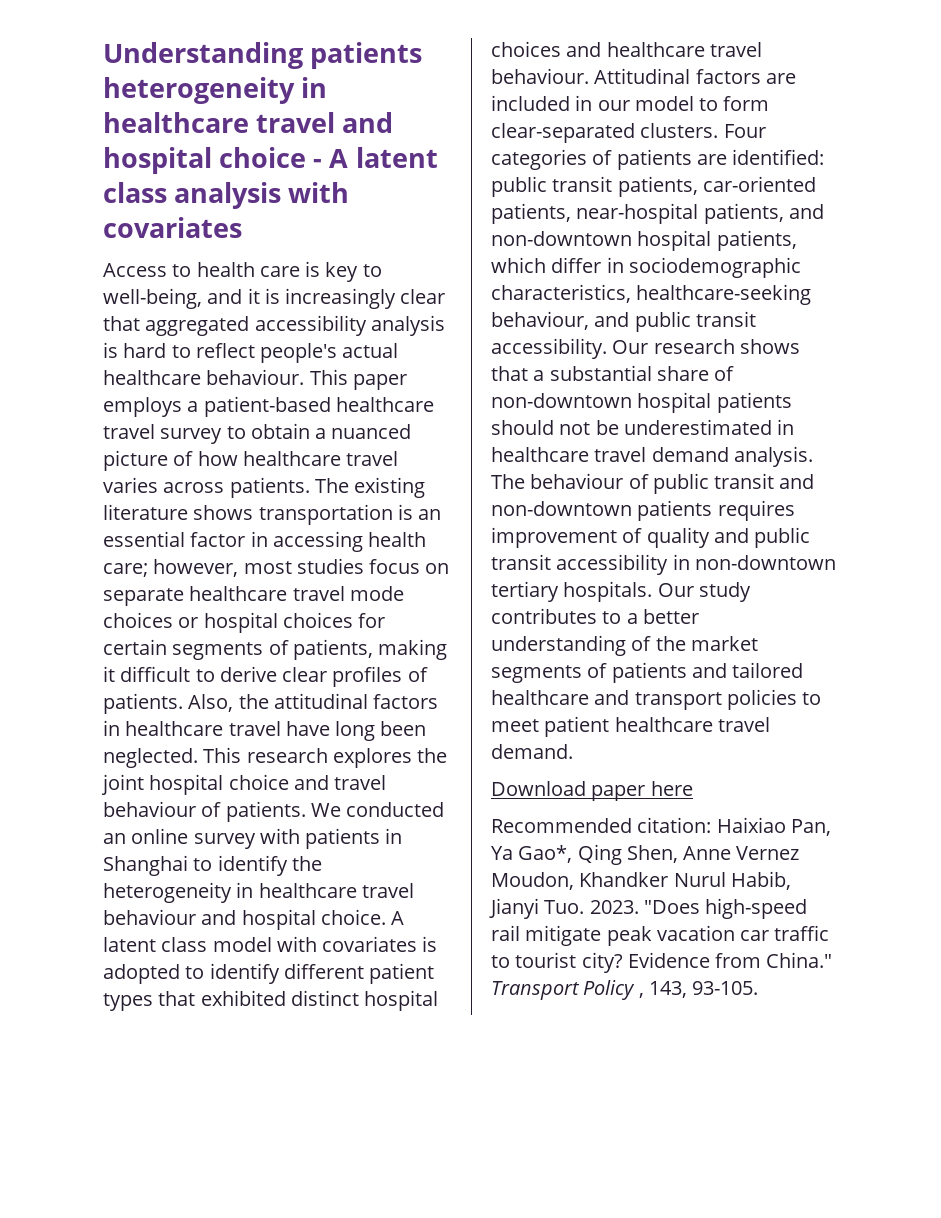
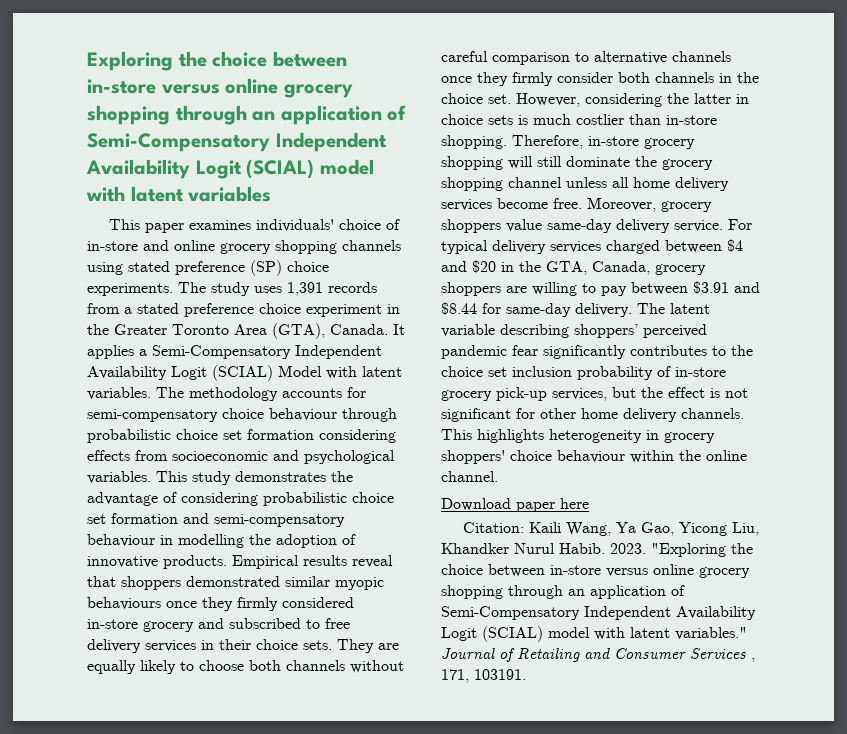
- Understanding patients heterogeneity in healthcare travel and hospital choice - A latent class analysis with covariates
- Access to health care is key to well-being, and it is increasingly clear that aggregated accessibility analysis is hard to reflect people's actual healthcare behaviour. This paper employs a patient-based healthcare travel survey to obtain a nuanced picture of how healthcare travel varies across patients. The existing literature shows transportation is an essential factor in accessing health care; however, most studies focus on separate healthcare travel mode choices or hospital choices for certain segments of patients, making it difficult to derive clear profiles of patients. Also, the attitudinal factors in healthcare travel have long been neglected. This research explores the joint hospital choice and travel behaviour of patients. We conducted an online survey with patients in Shanghai to identify the heterogeneity in healthcare travel behaviour and hospital choice. A latent class model with covariates is adopted to identify different patient types that exhibited distinct hospital choices and healthcare travel behaviour. Attitudinal factors are included in our model to form clear-separated clusters. Four categories of patients are identified: public transit patients, car-oriented patients, near-hospital patients, and non-downtown hospital patients, which differ in sociodemographic characteristics, healthcare-seeking behaviour, and public transit accessibility. Our research shows that a substantial share of non-downtown hospital patients should not be underestimated in healthcare travel demand analysis. The behaviour of public transit and non-downtown patients requires improvement of quality and public transit accessibility in non-downtown tertiary hospitals. Our study contributes to a better understanding of the market segments of patients and tailored healthcare and transport policies to meet patient healthcare travel demand.
+ Exploring the choice between in-store versus online grocery shopping through an application of Semi-Compensatory Independent Availability Logit (SCIAL) model with latent variables
+ This paper examines individuals' choice of in-store and online grocery shopping channels using stated preference (SP) choice experiments. The study uses 1,391 records from a stated preference choice experiment in the Greater Toronto Area (GTA), Canada. It applies a Semi-Compensatory Independent Availability Logit (SCIAL) Model with latent variables. The methodology accounts for semi-compensatory choice behaviour through probabilistic choice set formation considering effects from socioeconomic and psychological variables. This study demonstrates the advantage of considering probabilistic choice set formation and semi-compensatory behaviour in modelling the adoption of innovative products. Empirical results reveal that shoppers demonstrated similar myopic behaviours once they firmly considered in-store grocery and subscribed to free delivery services in their choice sets. They are equally likely to choose both channels without careful comparison to alternative channels once they firmly consider both channels in the choice set. However, considering the latter in choice sets is much costlier than in-store shopping. Therefore, in-store grocery shopping will still dominate the grocery shopping channel unless all home delivery services become free. Moreover, grocery shoppers value same-day delivery service. For typical delivery services charged between $4 and $20 in the GTA, Canada, grocery shoppers are willing to pay between $3.91 and $8.44 for same-day delivery. The latent variable describing shoppers’ perceived pandemic fear significantly contributes to the choice set inclusion probability of in-store grocery pick-up services, but the effect is not significant for other home delivery channels. This highlights heterogeneity in grocery shoppers' choice behaviour within the online channel.
  Download paper here
- Recommended citation: Haixiao Pan, Ya Gao*, Qing Shen, Anne Vernez Moudon, Khandker Nurul Habib, Jianyi Tuo. 2023. "Does high-speed rail mitigate peak vacation car traffic to tourist city? Evidence from China." Transport Policy , 143, 93-105.
+ Citation: Kaili Wang, Ya Gao, Yicong Liu, Khandker Nurul Habib. 2023. "Exploring the choice between in-store versus online grocery shopping through an application of Semi-Compensatory Independent Availability Logit (SCIAL) model with latent variables." Journal of Retailing and Consumer Services , 171, 103191.

